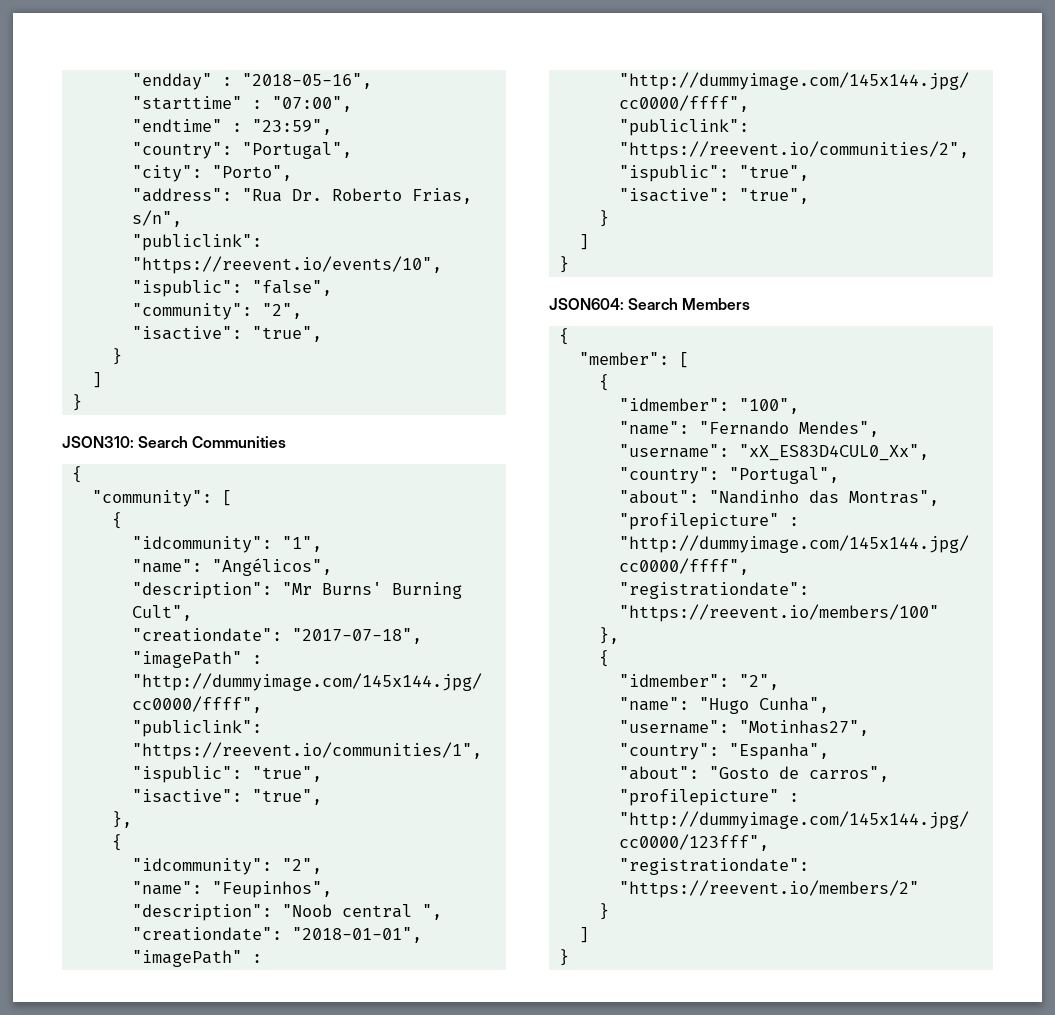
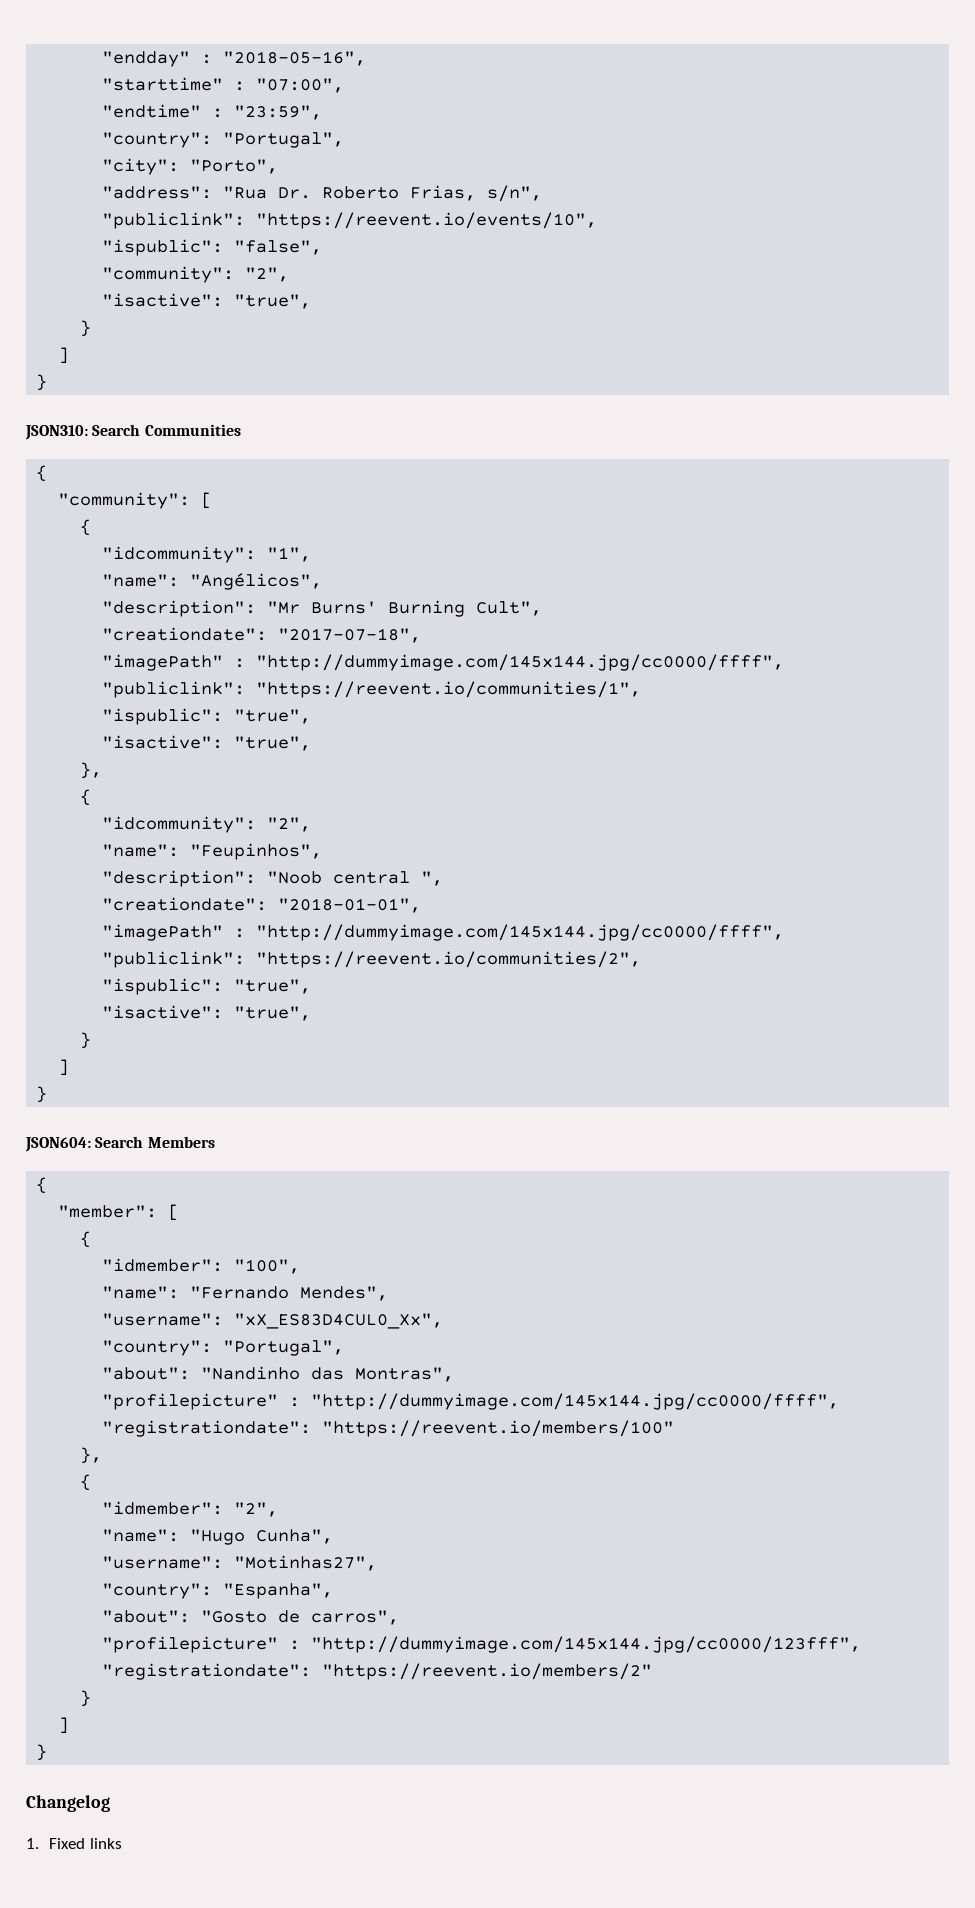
+ Changelog
+ 1. Fixed links

